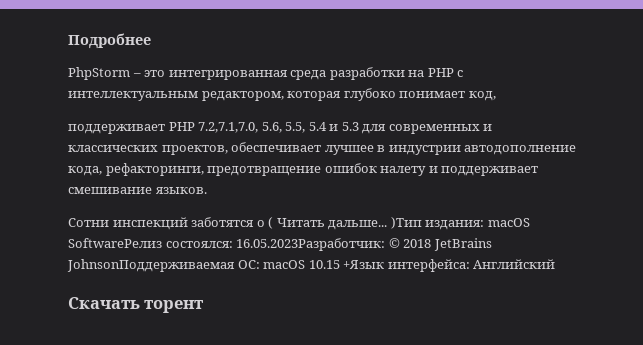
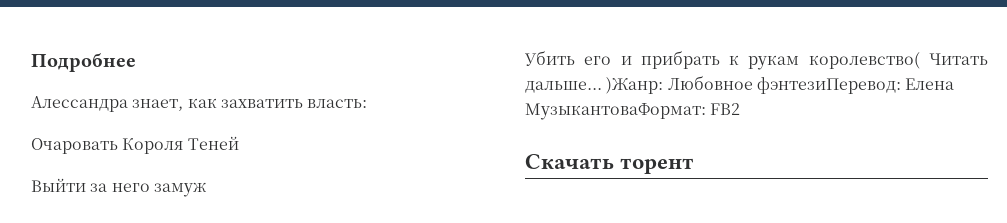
- PhpStorm – это интегрированная среда разработки на PHP с интеллектуальным редактором, которая глубоко понимает код,
- поддерживает PHP 7.2,7.1,7.0, 5.6, 5.5, 5.4 и 5.3 для современных и классических проектов, обеспечивает лучшее в индустрии автодополнение кода, рефакторинги, предотвращение ошибок налету и поддерживает смешивание языков.
- Сотни инспекций заботятся о ( Читать дальше... )Тип издания: macOS SoftwareРелиз состоялся: 16.05.2023Разработчик: © 2018 JetBrains JohnsonПоддерживаемая ОС: macOS 10.15 +Язык интерфейса: Английский
+ Алессандра знает, как захватить власть:
+ Очаровать Короля Теней
+ Выйти за него замуж
+ Убить его и прибрать к рукам королевство( Читать дальше... )Жанр: Любовное фэнтезиПеревод: Елена МузыкантоваФормат: FB2

